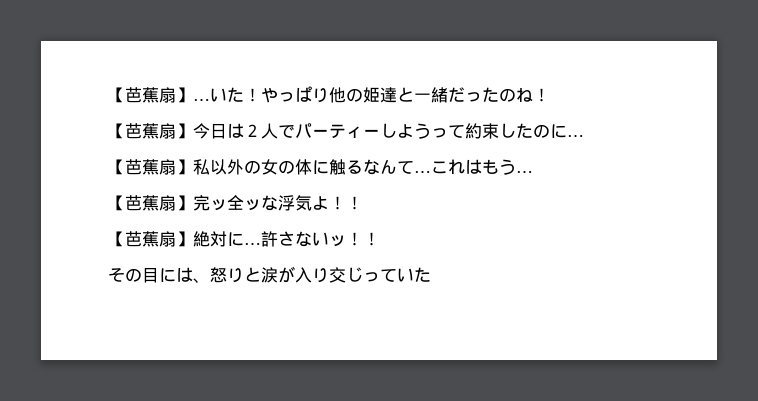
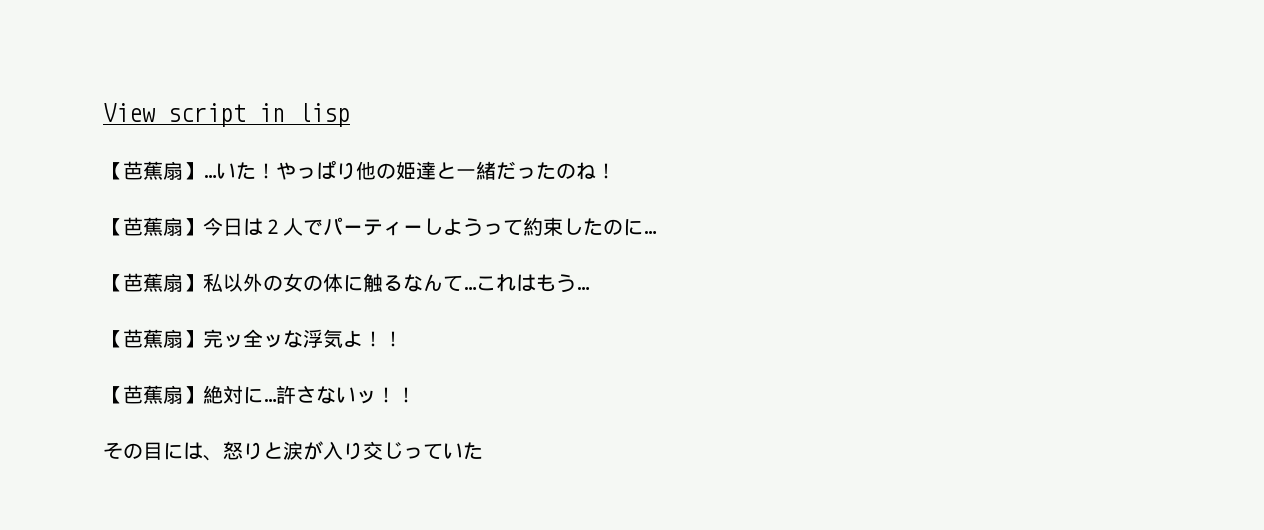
+ View script in lisp

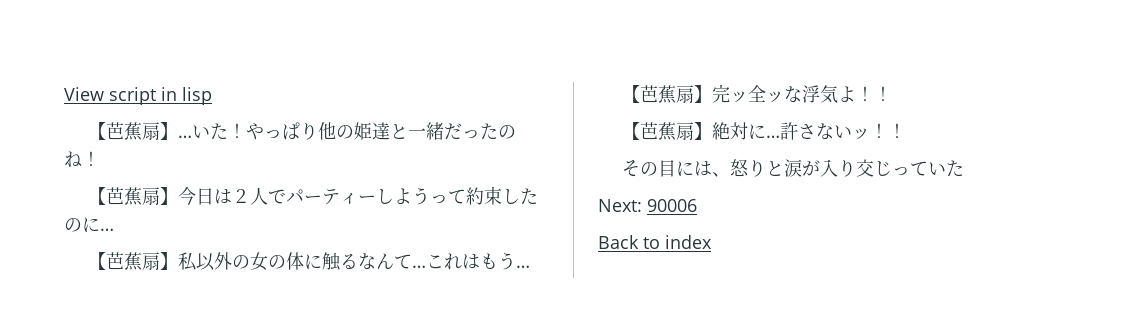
+ Next: 90006
+ Back to index

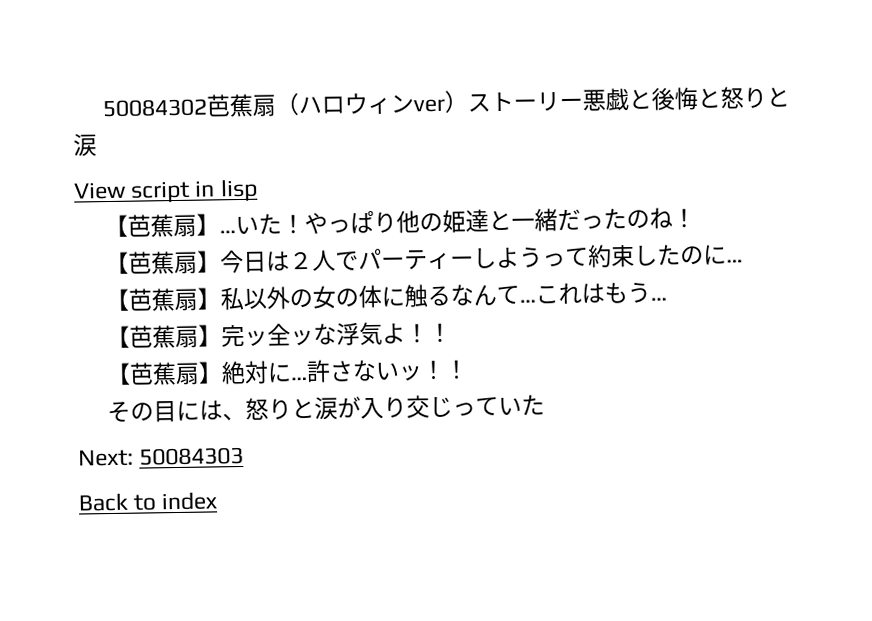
+ 50084302芭蕉扇（ハロウィンver）ストーリー悪戯と後悔と怒りと涙
- Next: 90006
+ Next: 50084303

